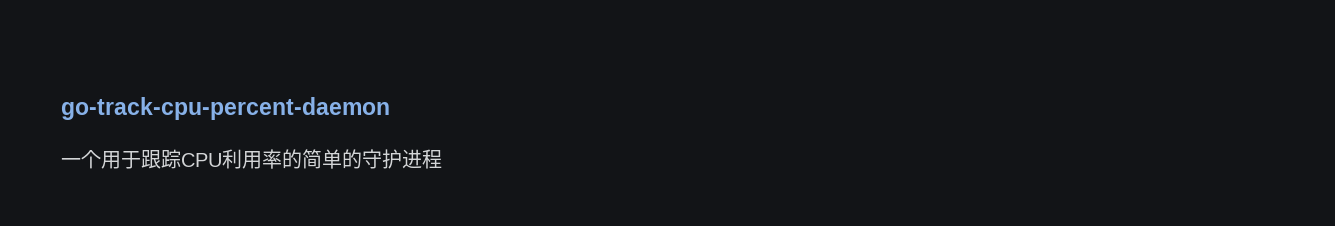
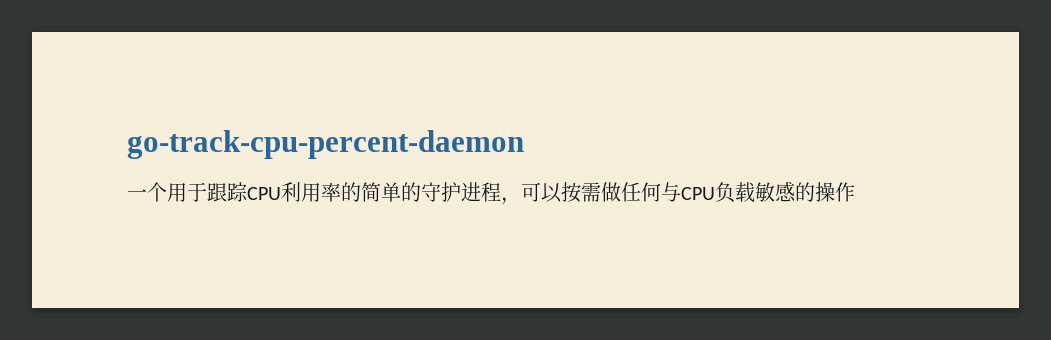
- 一个用于跟踪CPU利用率的简单的守护进程
+ 一个用于跟踪CPU利用率的简单的守护进程，可以按需做任何与CPU负载敏感的操作

